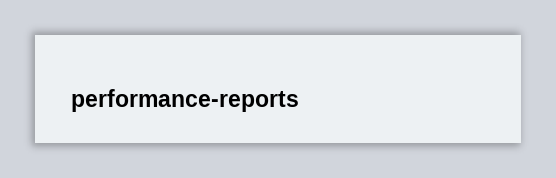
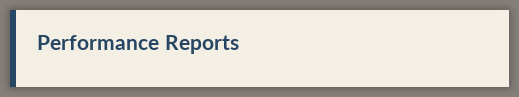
- performance-reports
+ Performance Reports

